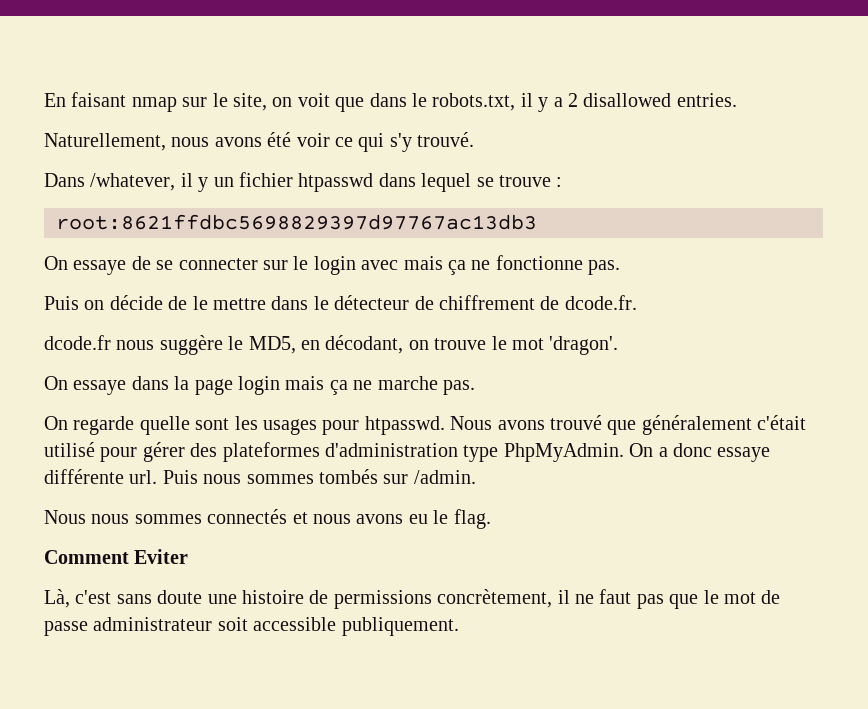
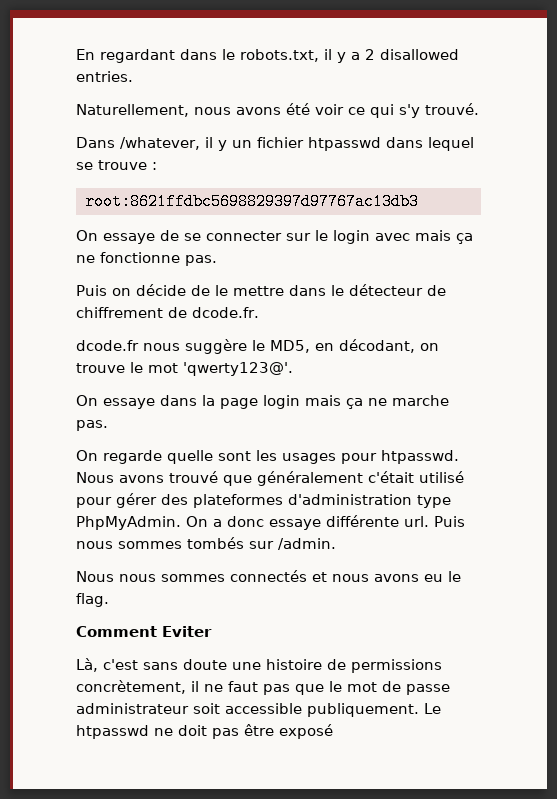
- En faisant nmap sur le site, on voit que dans le robots.txt, il y a 2 disallowed entries.
+ En regardant dans le robots.txt, il y a 2 disallowed entries.
- dcode.fr nous suggère le MD5, en décodant, on trouve le mot 'dragon'.
+ dcode.fr nous suggère le MD5, en décodant, on trouve le mot 'qwerty123@'.
+ Le htpasswd ne doit pas être exposé

